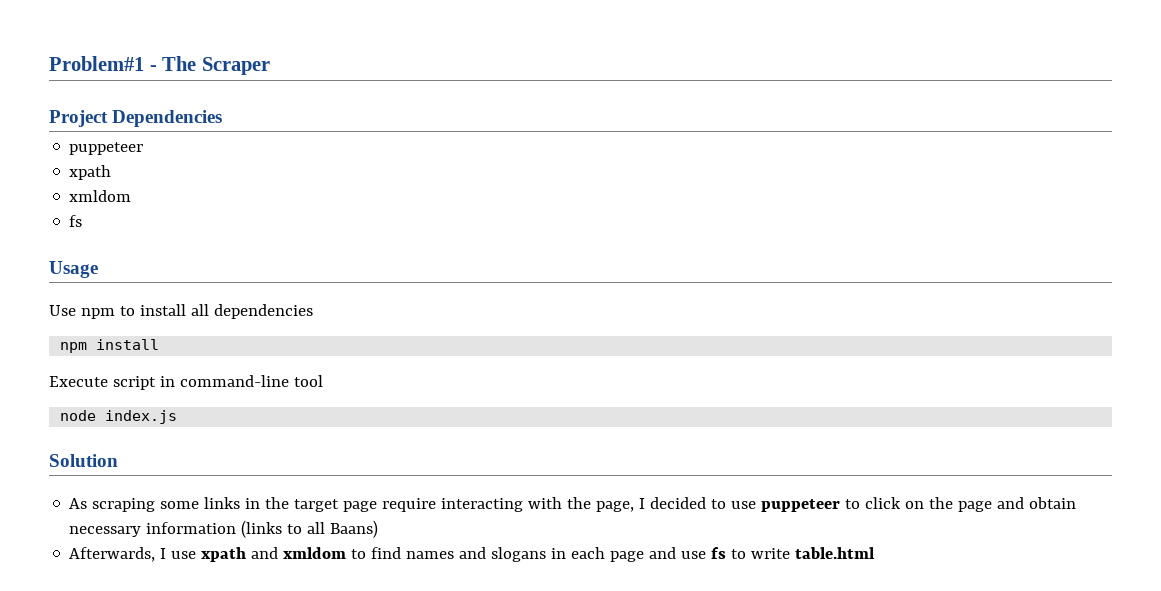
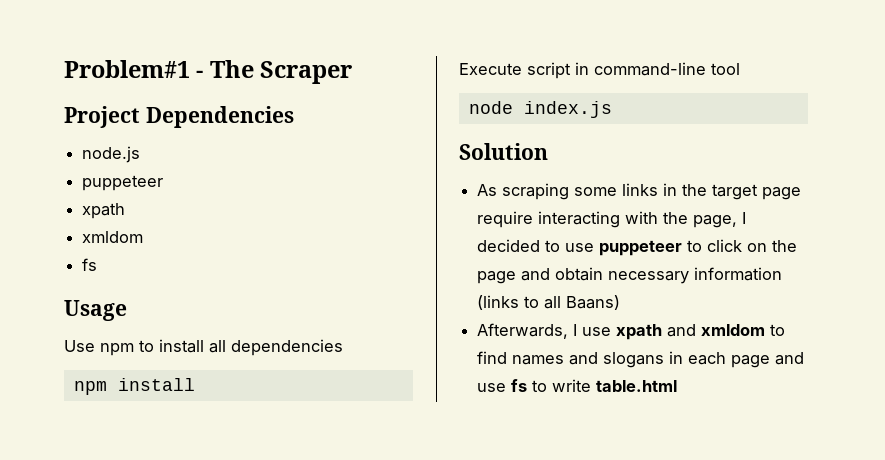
+ node.js

